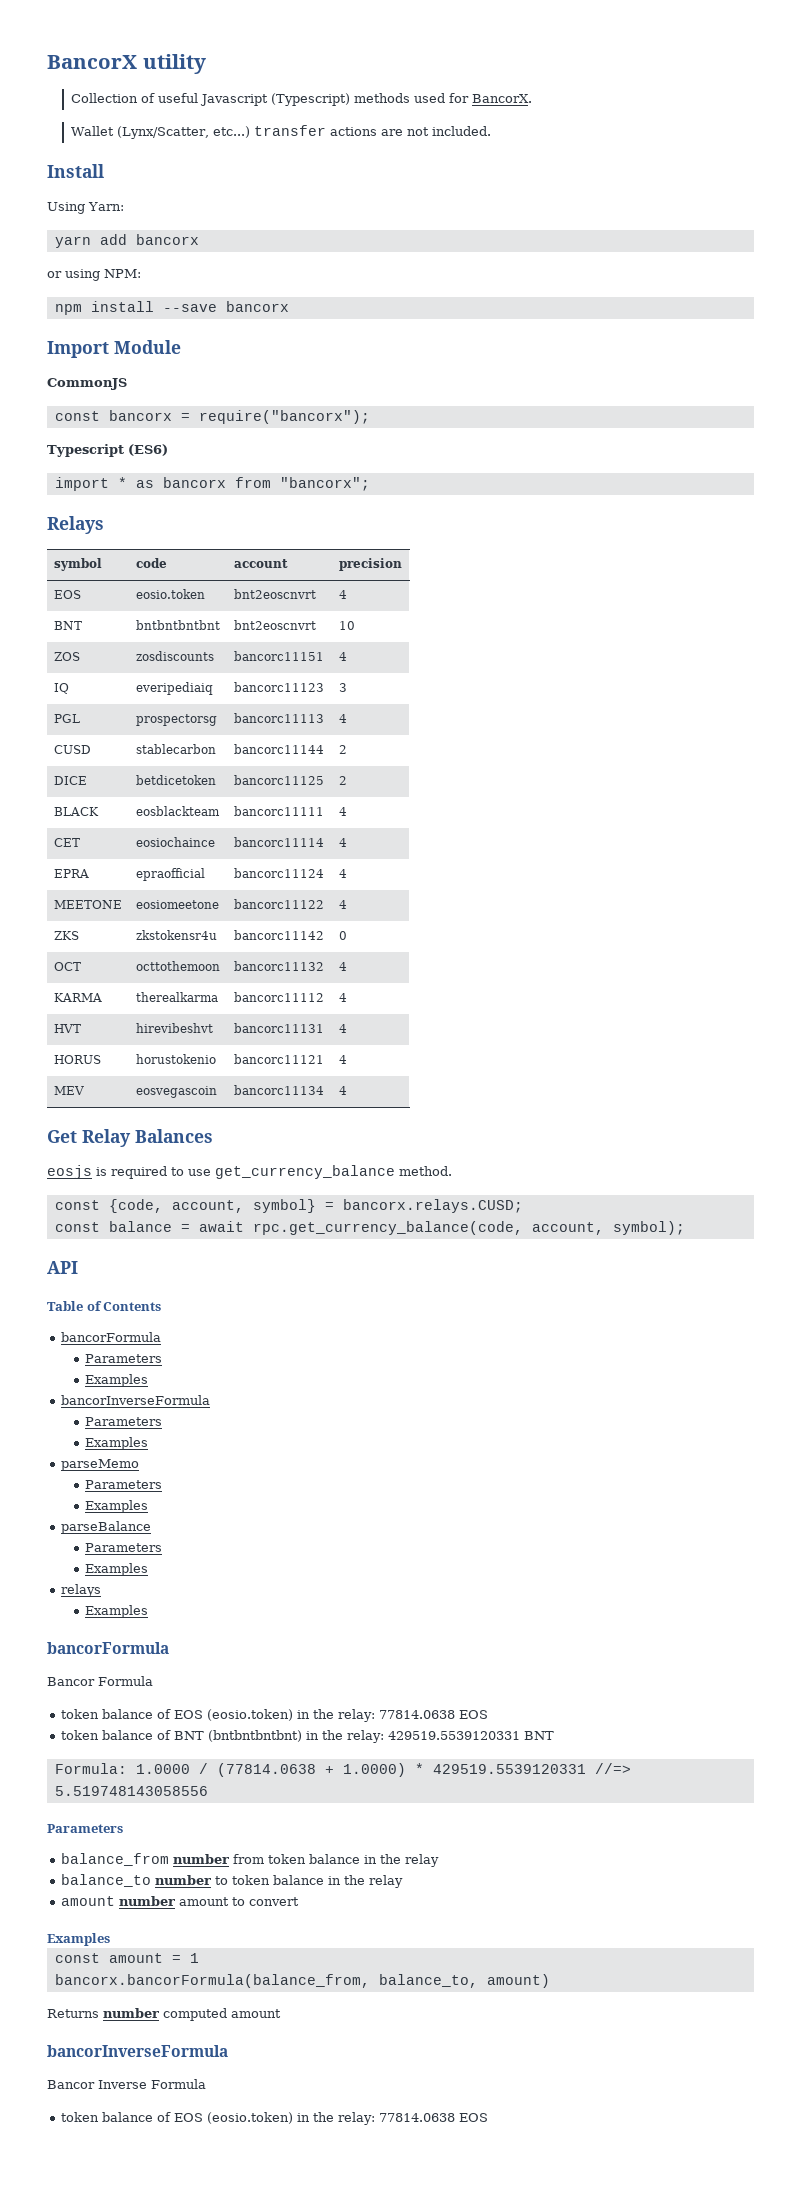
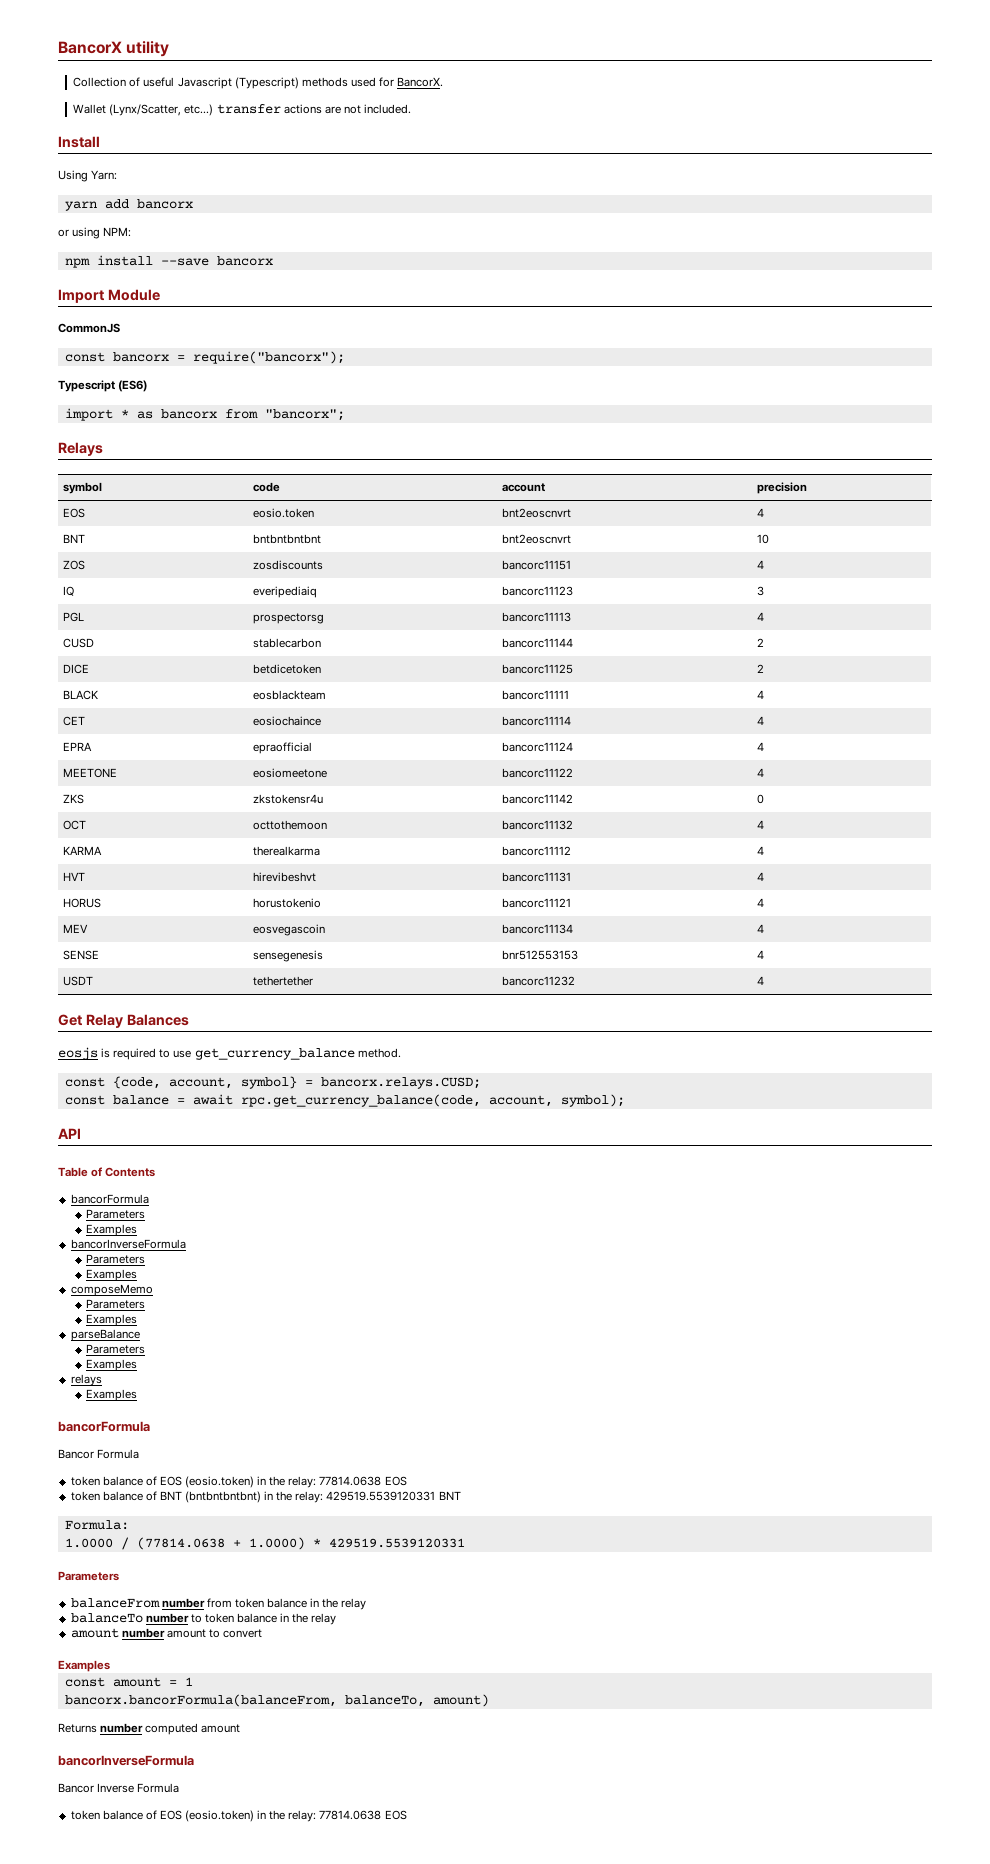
+ SENSE | sensegenesis | bnr512553153 | 4
+ USDT | tethertether | bancorc11232 | 4
- parseMemo
+ composeMemo
- Formula: 1.0000 / (77814.0638 + 1.0000) * 429519.5539120331 //=> 5.519748143058556
+ Formula:
+ 1.0000 / (77814.0638 + 1.0000) * 429519.5539120331
  Parameters
- balance_from number from token balance in the relay
+ balanceFrom number from token balance in the relay
- balance_to number to token balance in the relay
+ balanceTo number to token balance in the relay
- bancorx.bancorFormula(balance_from, balance_to, amount)
+ bancorx.bancorFormula(balanceFrom, balanceTo, amount)

